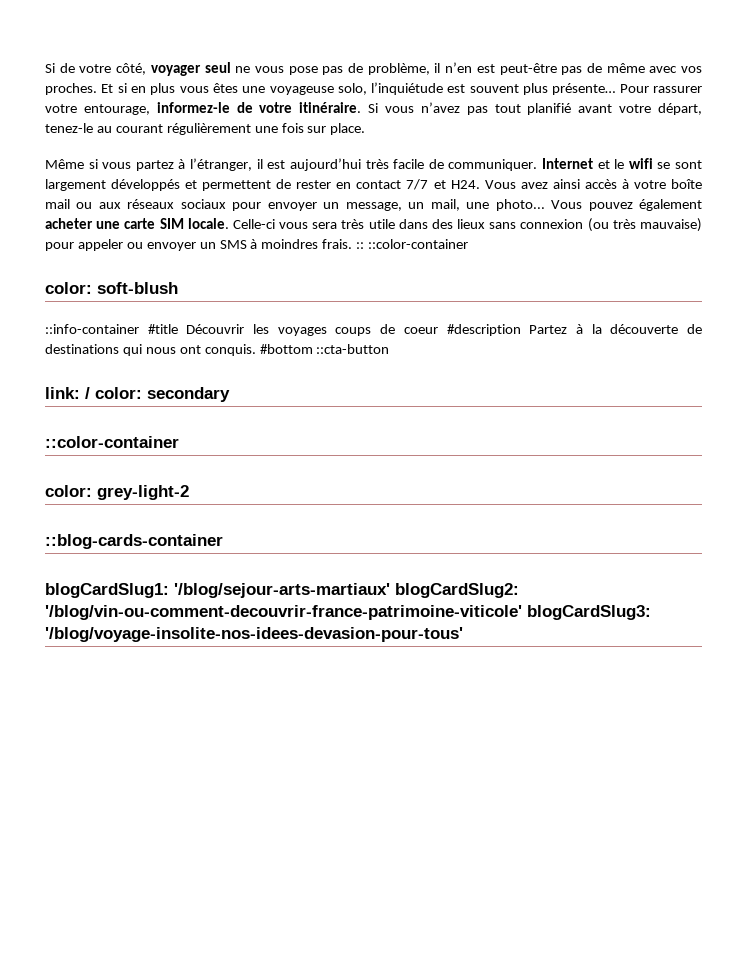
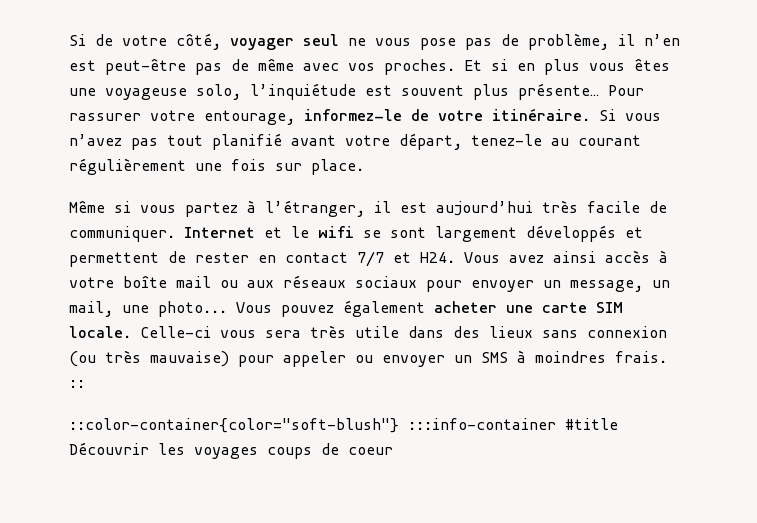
- Celle-ci vous sera très utile dans des lieux sans connexion (ou très mauvaise) pour appeler ou envoyer un SMS à moindres frais. :: ::color-container
- color: soft-blush
- ::info-container #title Découvrir les voyages coups de coeur #description Partez à la découverte de destinations qui nous ont conquis. #bottom ::cta-button
- link: / color: secondary
- ::color-container
- color: grey-light-2
- ::blog-cards-container
- blogCardSlug1: '/blog/sejour-arts-martiaux' blogCardSlug2: '/blog/vin-ou-comment-decouvrir-france-patrimoine-viticole' blogCardSlug3: '/blog/voyage-insolite-nos-idees-devasion-pour-tous'
+ Celle-ci vous sera très utile dans des lieux sans connexion (ou très mauvaise) pour appeler ou envoyer un SMS à moindres frais. ::
+ ::color-container{color="soft-blush"} :::info-container #title Découvrir les voyages coups de coeur

